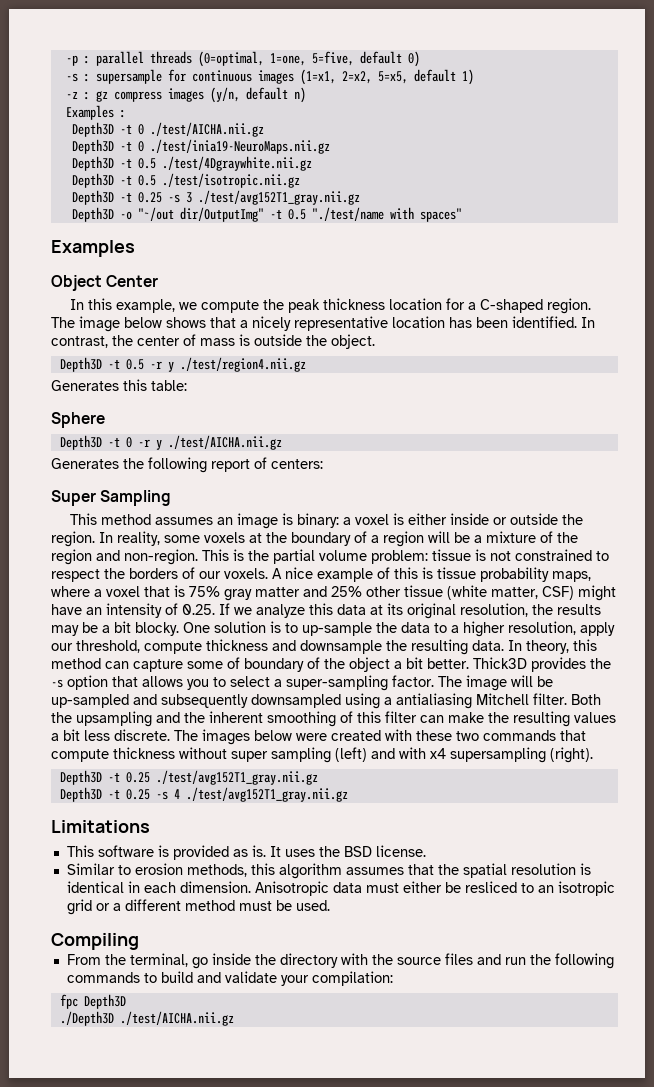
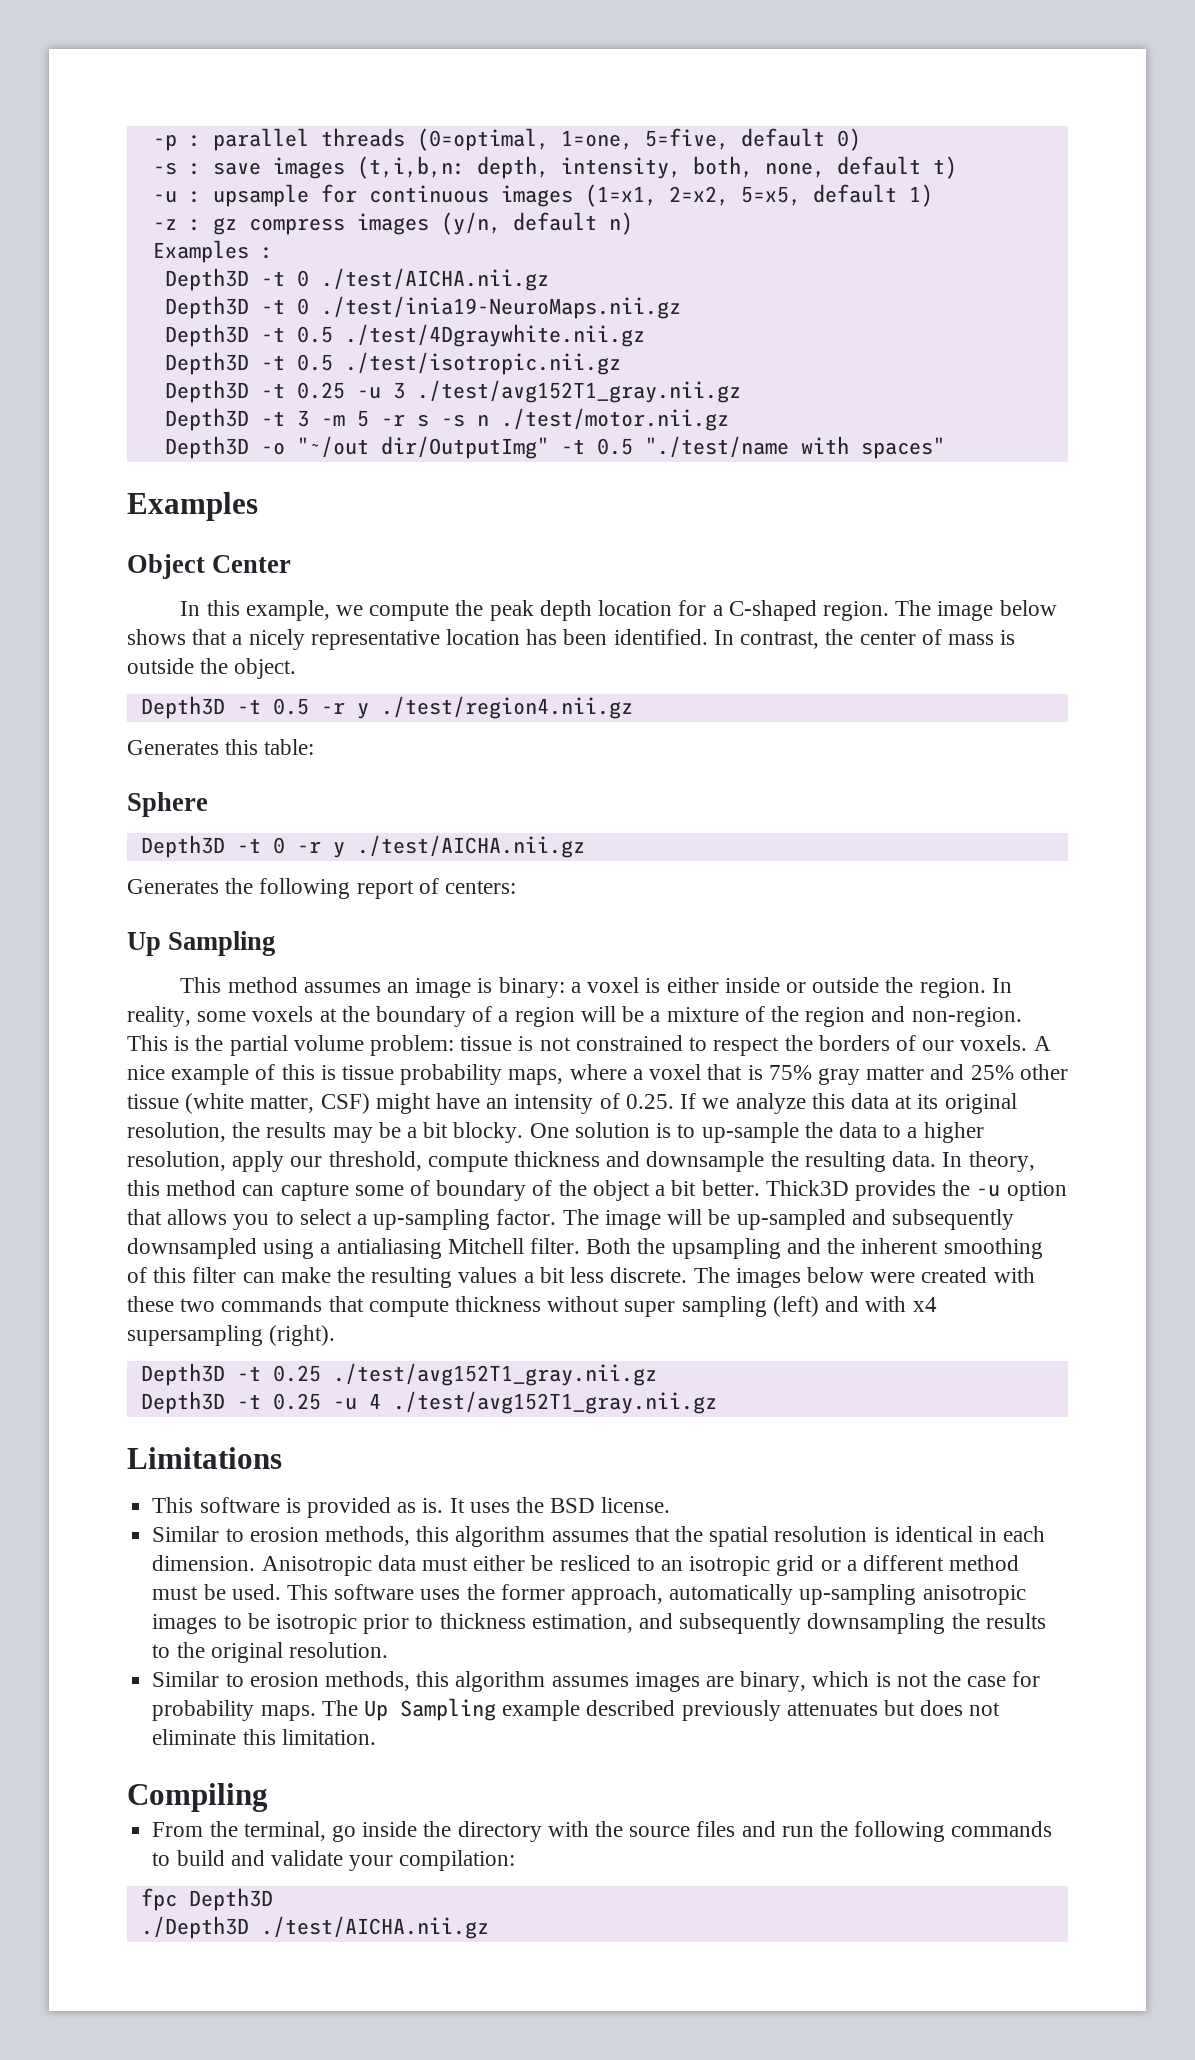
- -s : supersample for continuous images (1=x1, 2=x2, 5=x5, default 1)
+ -s : save images (t,i,b,n: depth, intensity, both, none, default t)
+ -u : upsample for continuous images (1=x1, 2=x2, 5=x5, default 1)
- Depth3D -t 0.25 -s 3 ./test/avg152T1_gray.nii.gz
+ Depth3D -t 0.25 -u 3 ./test/avg152T1_gray.nii.gz
+ Depth3D -t 3 -m 5 -r s -s n ./test/motor.nii.gz
- In this example, we compute the peak thickness location for a C-shaped region.
+ In this example, we compute the peak depth location for a C-shaped region.
  Generates the following report of centers:
- Super Sampling
+ Up Sampling
- Thick3D provides the -s option that allows you to select a super-sampling factor.
+ Thick3D provides the -u option that allows you to select a up-sampling factor.
- Depth3D -t 0.25 -s 4 ./test/avg152T1_gray.nii.gz
+ Depth3D -t 0.25 -u 4 ./test/avg152T1_gray.nii.gz
+ This software uses the former approach, automatically up-sampling anisotropic images to be isotropic prior to thickness estimation, and subsequently downsampling the results to the original resolution.
+ Similar to erosion methods, this algorithm assumes images are binary, which is not the case for probability maps. The Up Sampling example described previously attenuates but does not eliminate this limitation.

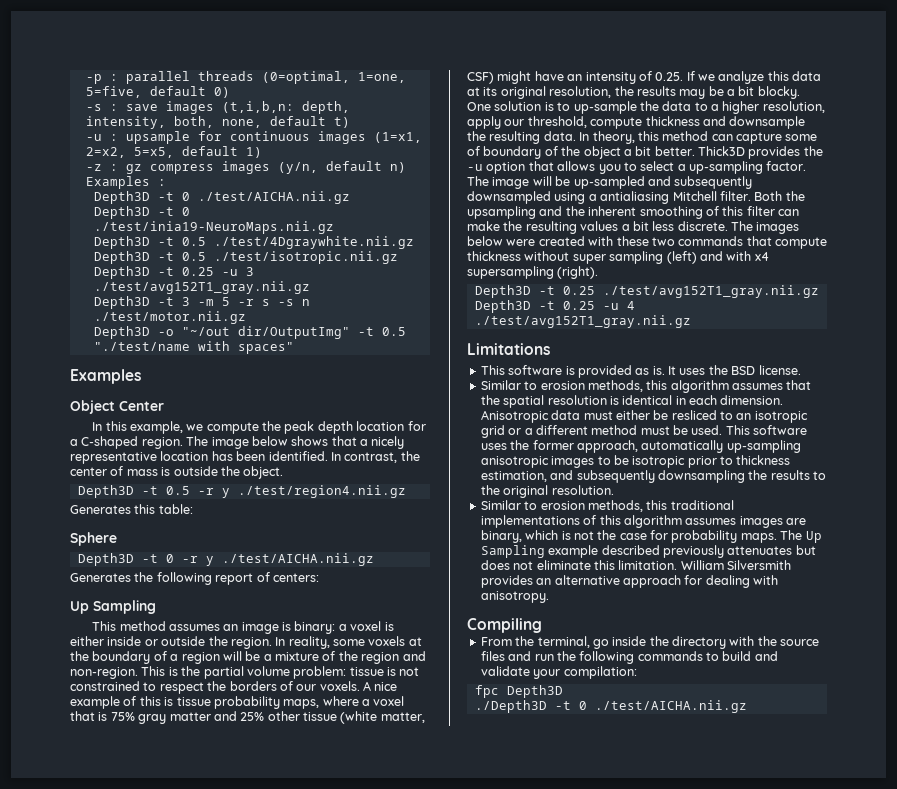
- Similar to erosion methods, this algorithm assumes images are binary, which is not the case for probability maps.
+ Similar to erosion methods, this traditional implementations of this algorithm assumes images are binary, which is not the case for probability maps.
+ William Silversmith provides an alternative approach for dealing with anisotropy.
- ./Depth3D ./test/AICHA.nii.gz
+ ./Depth3D -t 0 ./test/AICHA.nii.gz

